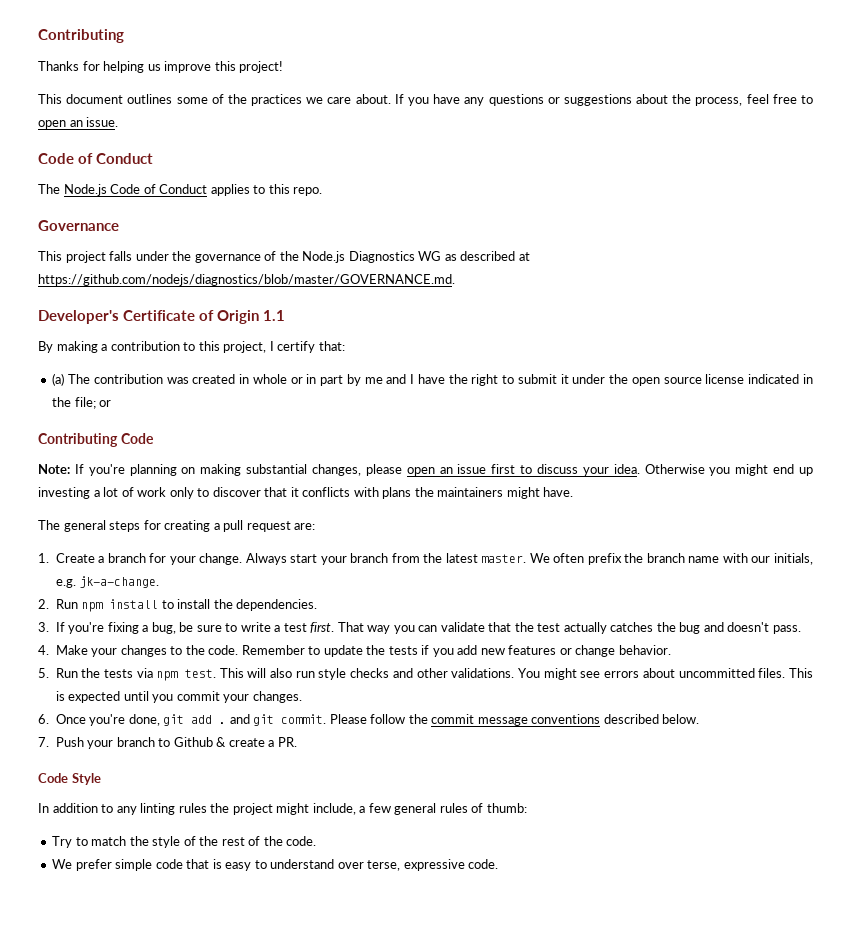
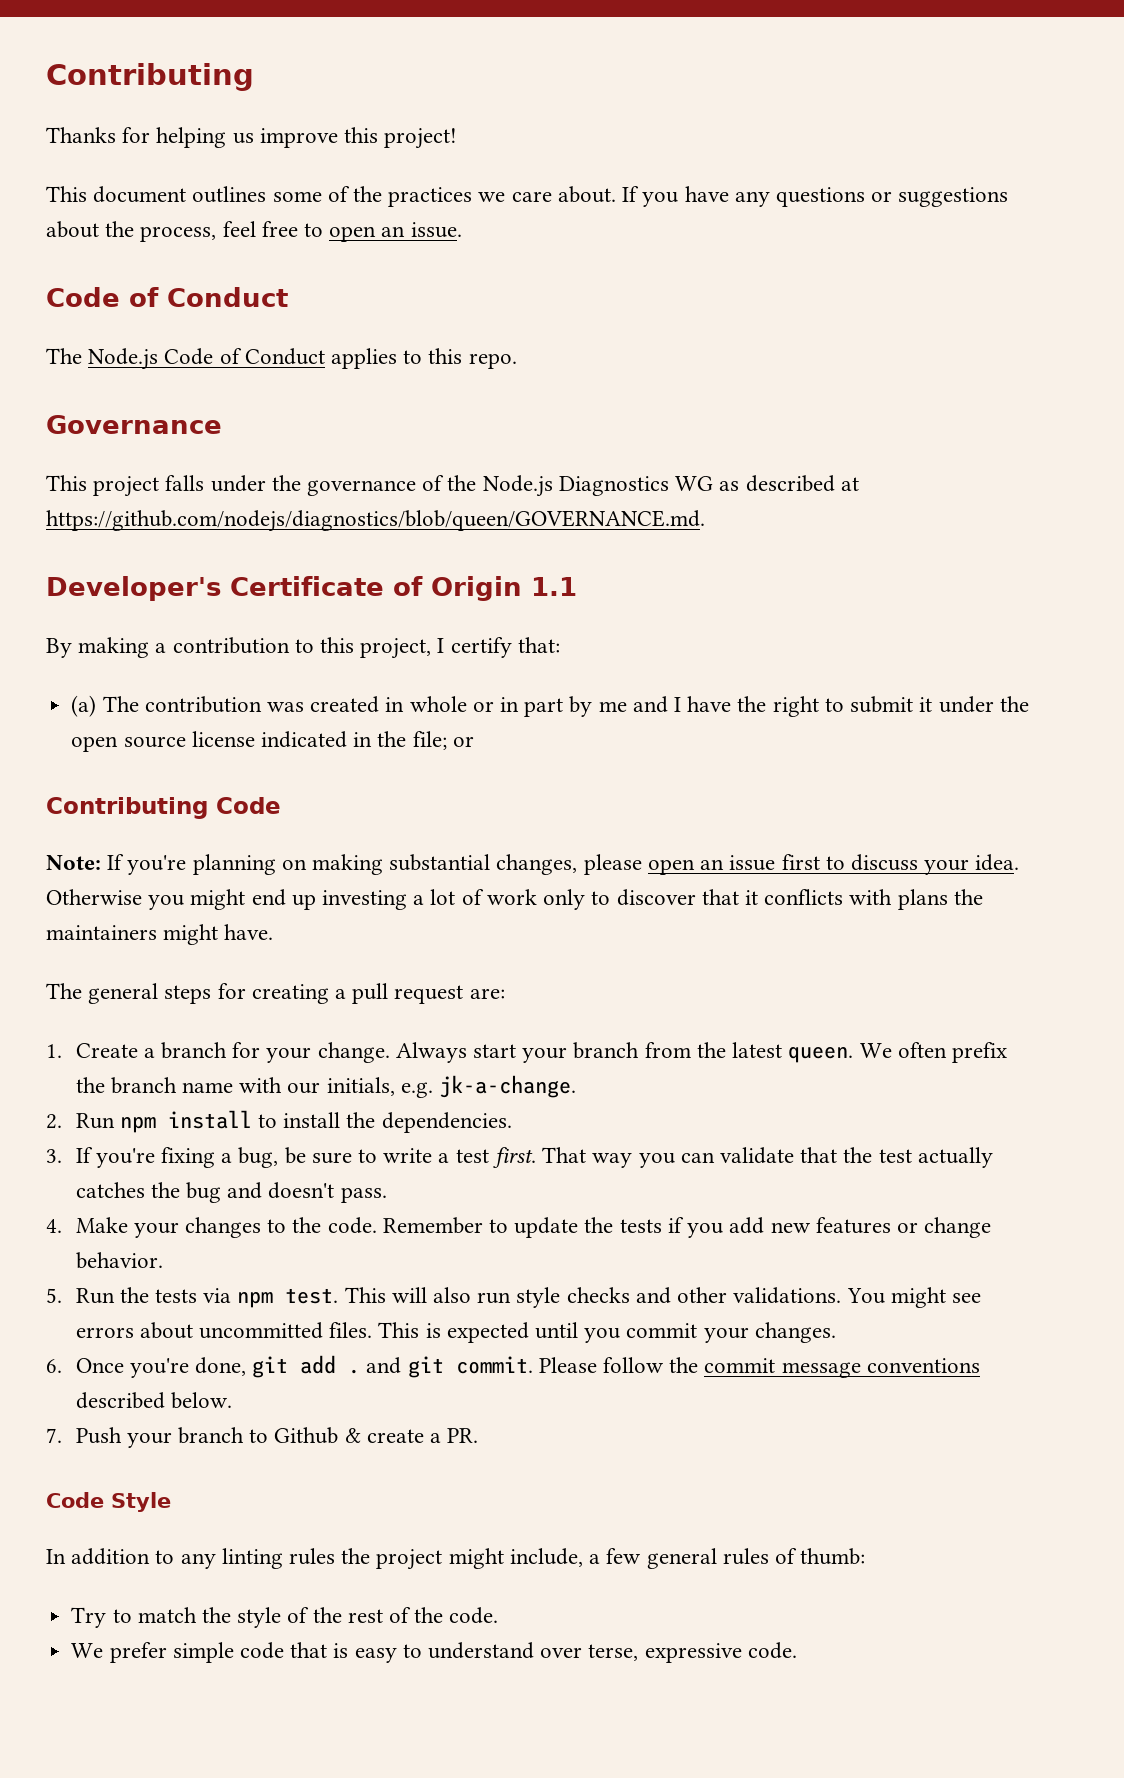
- This project falls under the governance of the Node.js Diagnostics WG as described at https://github.com/nodejs/diagnostics/blob/master/GOVERNANCE.md.
+ This project falls under the governance of the Node.js Diagnostics WG as described at https://github.com/nodejs/diagnostics/blob/queen/GOVERNANCE.md.
- Always start your branch from the latest master.
+ Always start your branch from the latest queen.

